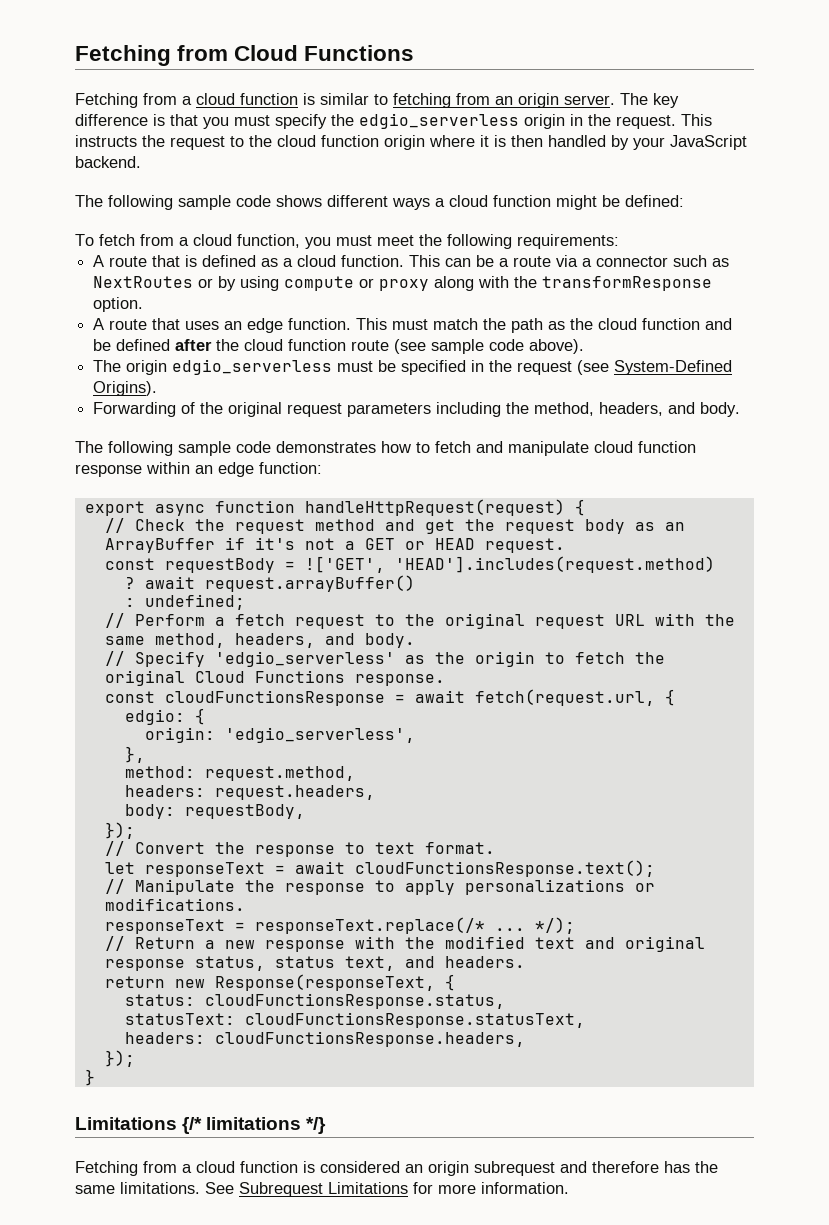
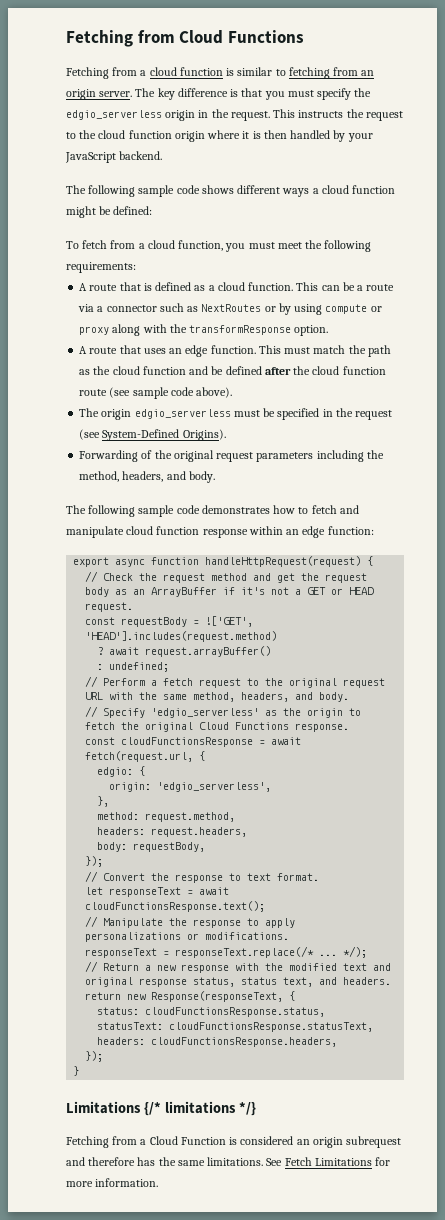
- Fetching from a cloud function is considered an origin subrequest and therefore has the same limitations.
+ Fetching from a Cloud Function is considered an origin subrequest and therefore has the same limitations.
- See Subrequest Limitations for more information.
+ See Fetch Limitations for more information.

